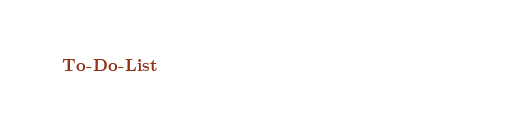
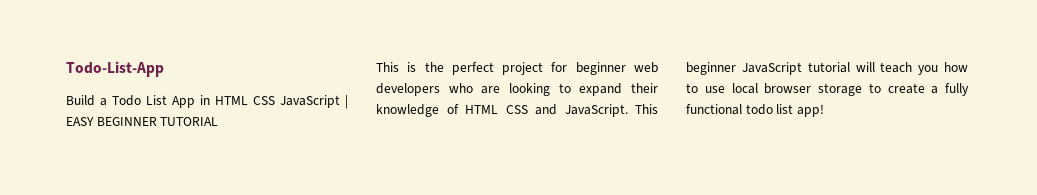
- To-Do-List
+ Todo-List-App
+ Build a Todo List App in HTML CSS JavaScript | EASY BEGINNER TUTORIAL
+ This is the perfect project for beginner web developers who are looking to expand their knowledge of HTML CSS and JavaScript. This beginner JavaScript tutorial will teach you how to use local browser storage to create a fully functional todo list app!

